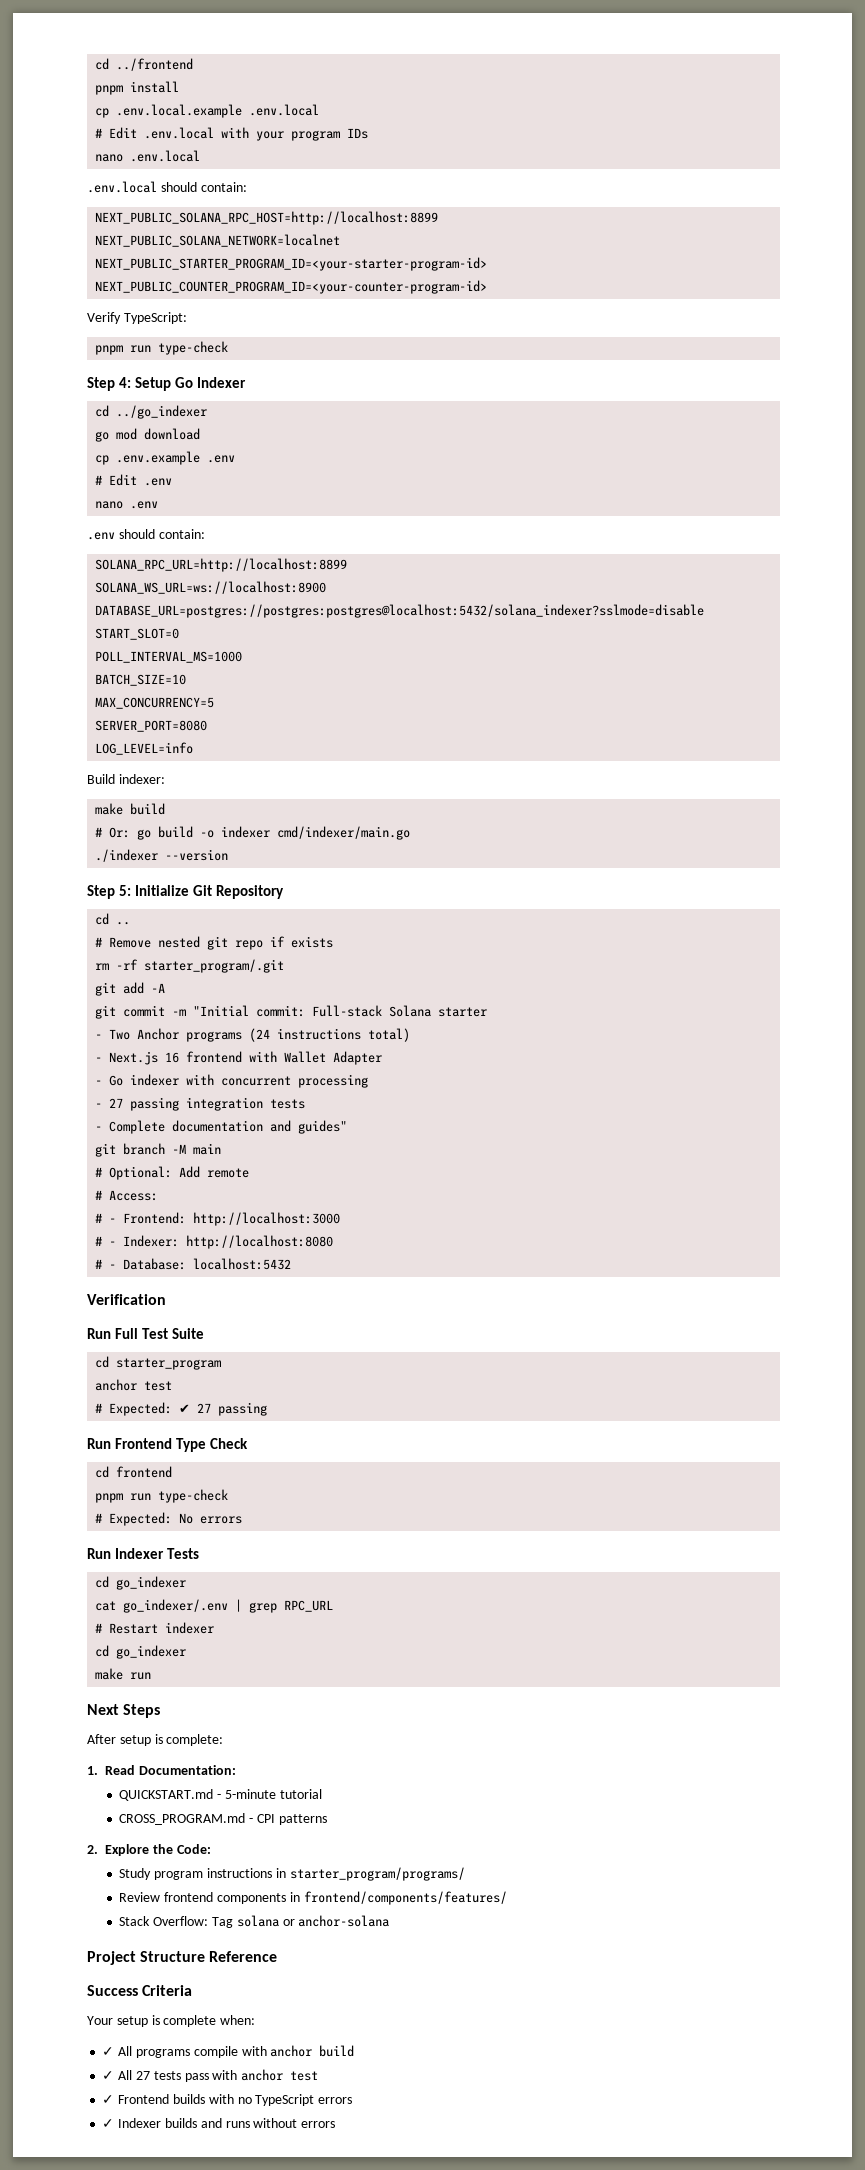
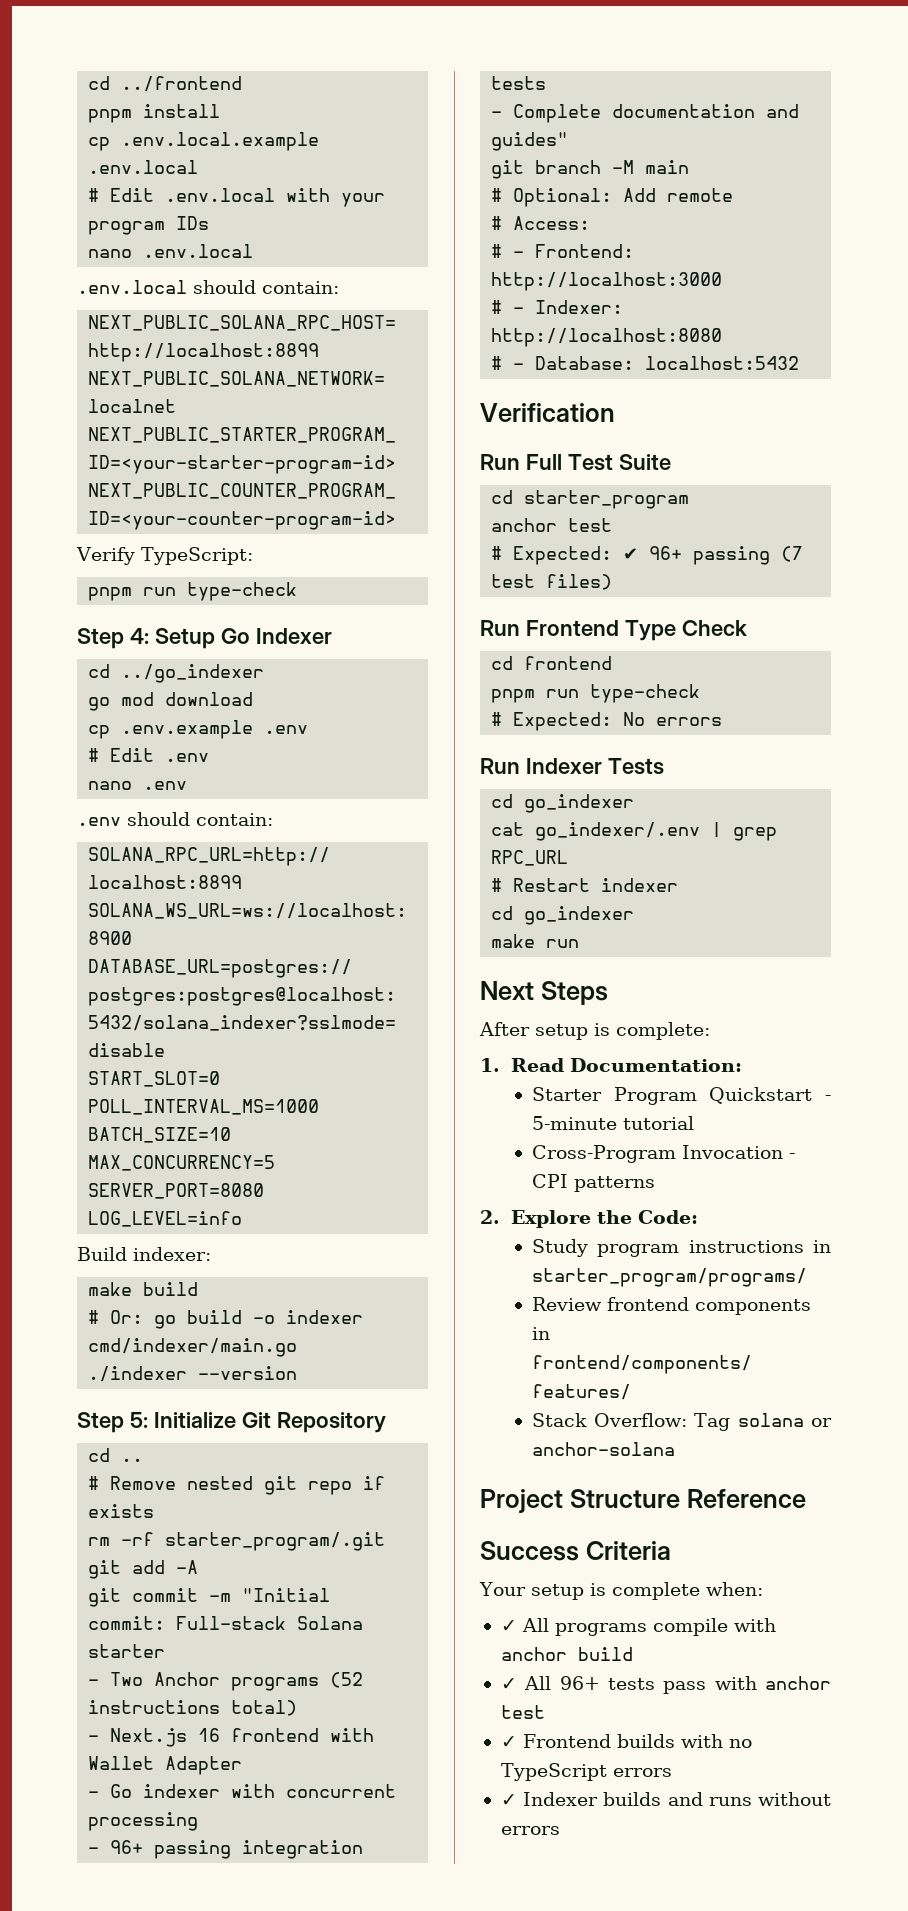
- - Two Anchor programs (24 instructions total)
+ - Two Anchor programs (52 instructions total)
- - 27 passing integration tests
+ - 96+ passing integration tests
- # Expected: ✔ 27 passing
+ # Expected: ✔ 96+ passing (7 test files)
- QUICKSTART.md - 5-minute tutorial
+ Starter Program Quickstart - 5-minute tutorial
- CROSS_PROGRAM.md - CPI patterns
+ Cross-Program Invocation - CPI patterns
- ✓ All 27 tests pass with anchor test
+ ✓ All 96+ tests pass with anchor test

